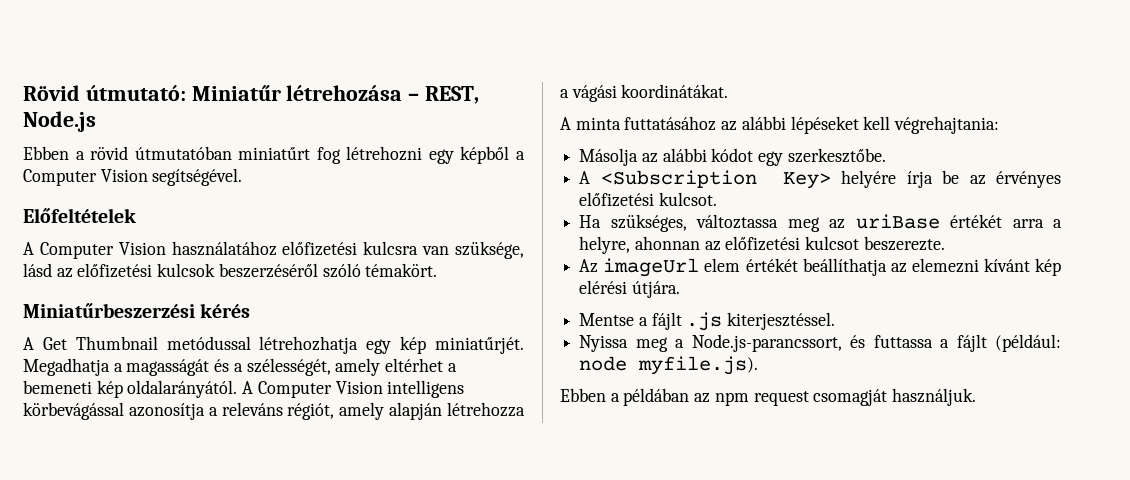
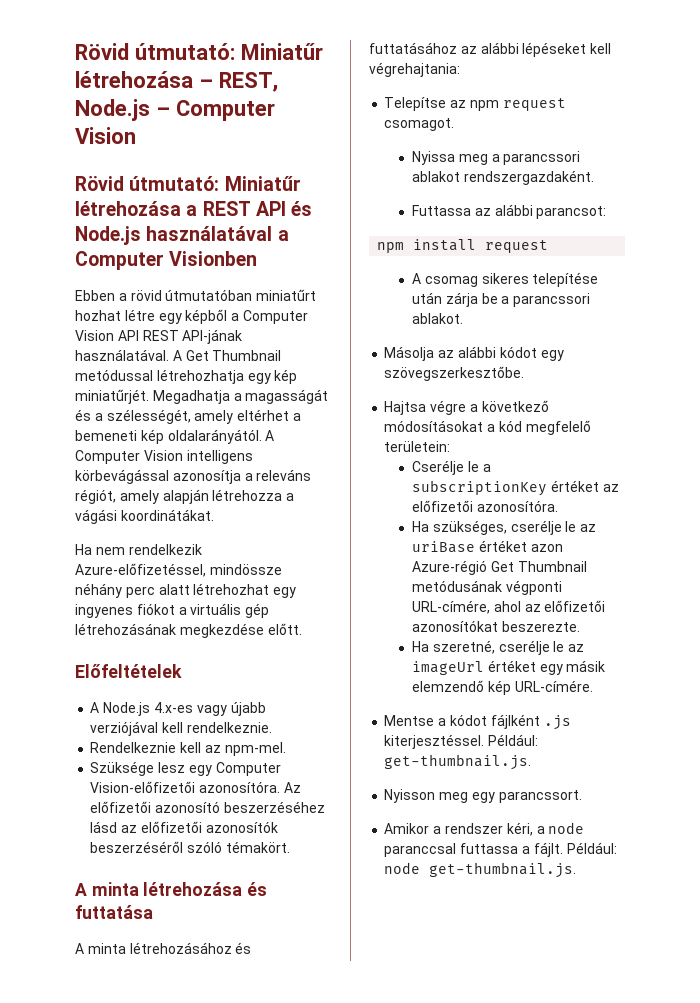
- Rövid útmutató: Miniatűr létrehozása – REST, Node.js
+ Rövid útmutató: Miniatűr létrehozása – REST, Node.js – Computer Vision
+ Rövid útmutató: Miniatűr létrehozása a REST API és Node.js használatával a Computer Visionben
- Ebben a rövid útmutatóban miniatűrt fog létrehozni egy képből a Computer Vision segítségével.
- Előfeltételek
- A Computer Vision használatához előfizetési kulcsra van szüksége, lásd az előfizetési kulcsok beszerzéséről szóló témakört.
- Miniatűrbeszerzési kérés
- A Get Thumbnail metódussal létrehozhatja egy kép miniatűrjét.
+ Ebben a rövid útmutatóban miniatűrt hozhat létre egy képből a Computer Vision API REST API-jának használatával. A Get Thumbnail metódussal létrehozhatja egy kép miniatűrjét.
- A minta futtatásához az alábbi lépéseket kell végrehajtania:
+ Ha nem rendelkezik Azure-előfizetéssel, mindössze néhány perc alatt létrehozhat egy ingyenes fiókot a virtuális gép létrehozásának megkezdése előtt.
+ Előfeltételek
+ A Node.js 4.x-es vagy újabb verziójával kell rendelkeznie.
+ Rendelkeznie kell az npm-mel.
+ Szüksége lesz egy Computer Vision-előfizetői azonosítóra. Az előfizetői azonosító beszerzéséhez lásd az előfizetői azonosítók beszerzéséről szóló témakört.
+ A minta létrehozása és futtatása
+ A minta létrehozásához és futtatásához az alábbi lépéseket kell végrehajtania:
+ Telepítse az npm request csomagot.
+ Nyissa meg a parancssori ablakot rendszergazdaként.
+ Futtassa az alábbi parancsot:
+ npm install request
+ A csomag sikeres telepítése után zárja be a parancssori ablakot.
- Másolja az alábbi kódot egy szerkesztőbe.
- A <Subscription Key> helyére írja be az érvényes előfizetési kulcsot.
- Ha szükséges, változtassa meg az uriBase értékét arra a helyre, ahonnan az előfizetési kulcsot beszerezte.
- Az imageUrl elem értékét beállíthatja az elemezni kívánt kép elérési útjára.
+ Másolja az alábbi kódot egy szövegszerkesztőbe.
+ Hajtsa végre a következő módosításokat a kód megfelelő területein:
+ Cserélje le a subscriptionKey értéket az előfizetői azonosítóra.
+ Ha szükséges, cserélje le az uriBase értéket azon Azure-régió Get Thumbnail metódusának végponti URL-címére, ahol az előfizetői azonosítókat beszerezte.
+ Ha szeretné, cserélje le az imageUrl értéket egy másik elemzendő kép URL-címére.
- Mentse a fájlt .js kiterjesztéssel.
- Nyissa meg a Node.js-parancssort, és futtassa a fájlt (például: node myfile.js).
- Ebben a példában az npm request csomagját használjuk.
+ Mentse a kódot fájlként .js kiterjesztéssel. Például: get-thumbnail.js.
+ Nyisson meg egy parancssort.
+ Amikor a rendszer kéri, a node paranccsal futtassa a fájlt. Például: node get-thumbnail.js.

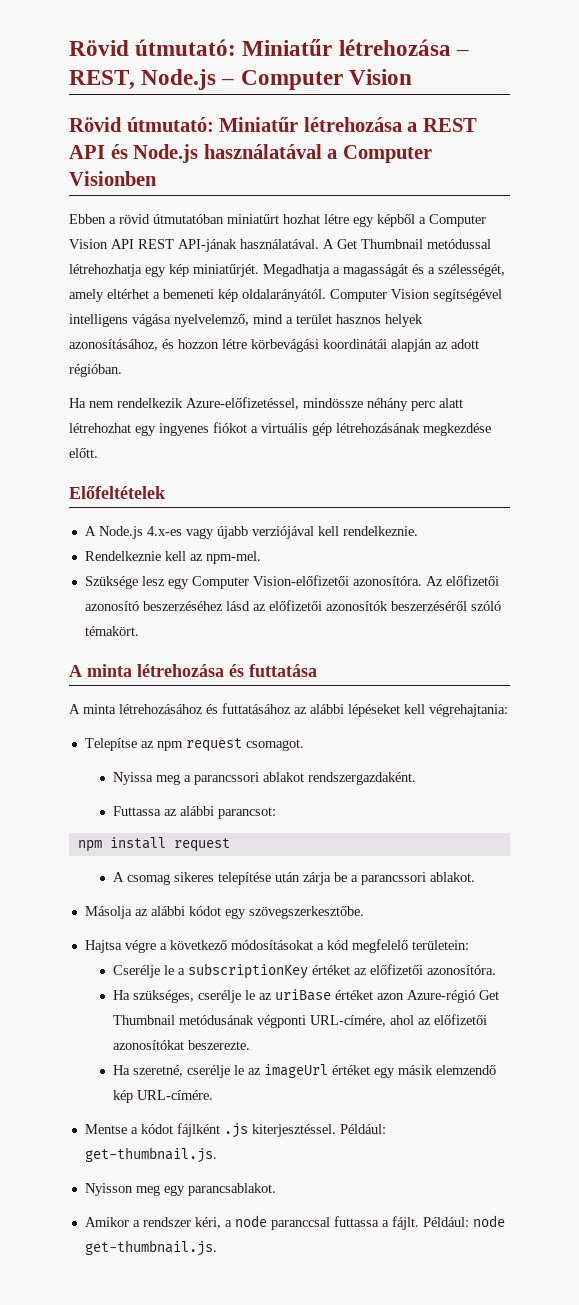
- A Computer Vision intelligens körbevágással azonosítja a releváns régiót, amely alapján létrehozza a vágási koordinátákat.
+ Computer Vision segítségével intelligens vágása nyelvelemző, mind a terület hasznos helyek azonosításához, és hozzon létre körbevágási koordinátái alapján az adott régióban.
- Nyisson meg egy parancssort.
+ Nyisson meg egy parancsablakot.

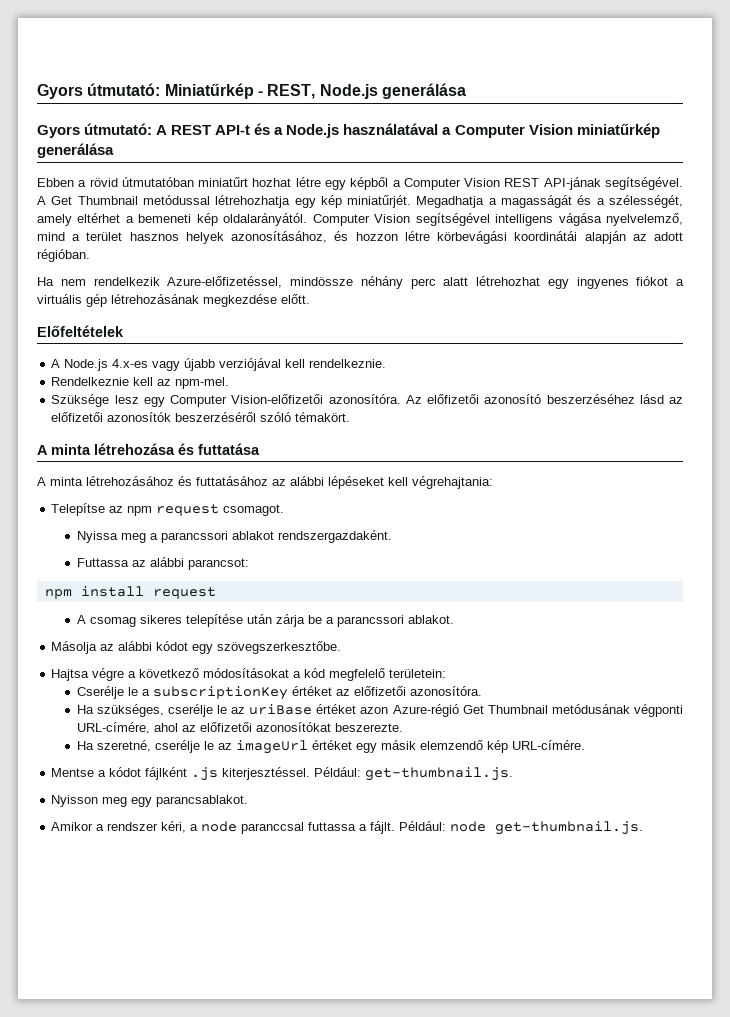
- Rövid útmutató: Miniatűr létrehozása – REST, Node.js – Computer Vision
- Rövid útmutató: Miniatűr létrehozása a REST API és Node.js használatával a Computer Visionben
+ Gyors útmutató: Miniatűrkép - REST, Node.js generálása
+ Gyors útmutató: A REST API-t és a Node.js használatával a Computer Vision miniatűrkép generálása
- Ebben a rövid útmutatóban miniatűrt hozhat létre egy képből a Computer Vision API REST API-jának használatával.
+ Ebben a rövid útmutatóban miniatűrt hozhat létre egy képből a Computer Vision REST API-jának segítségével.

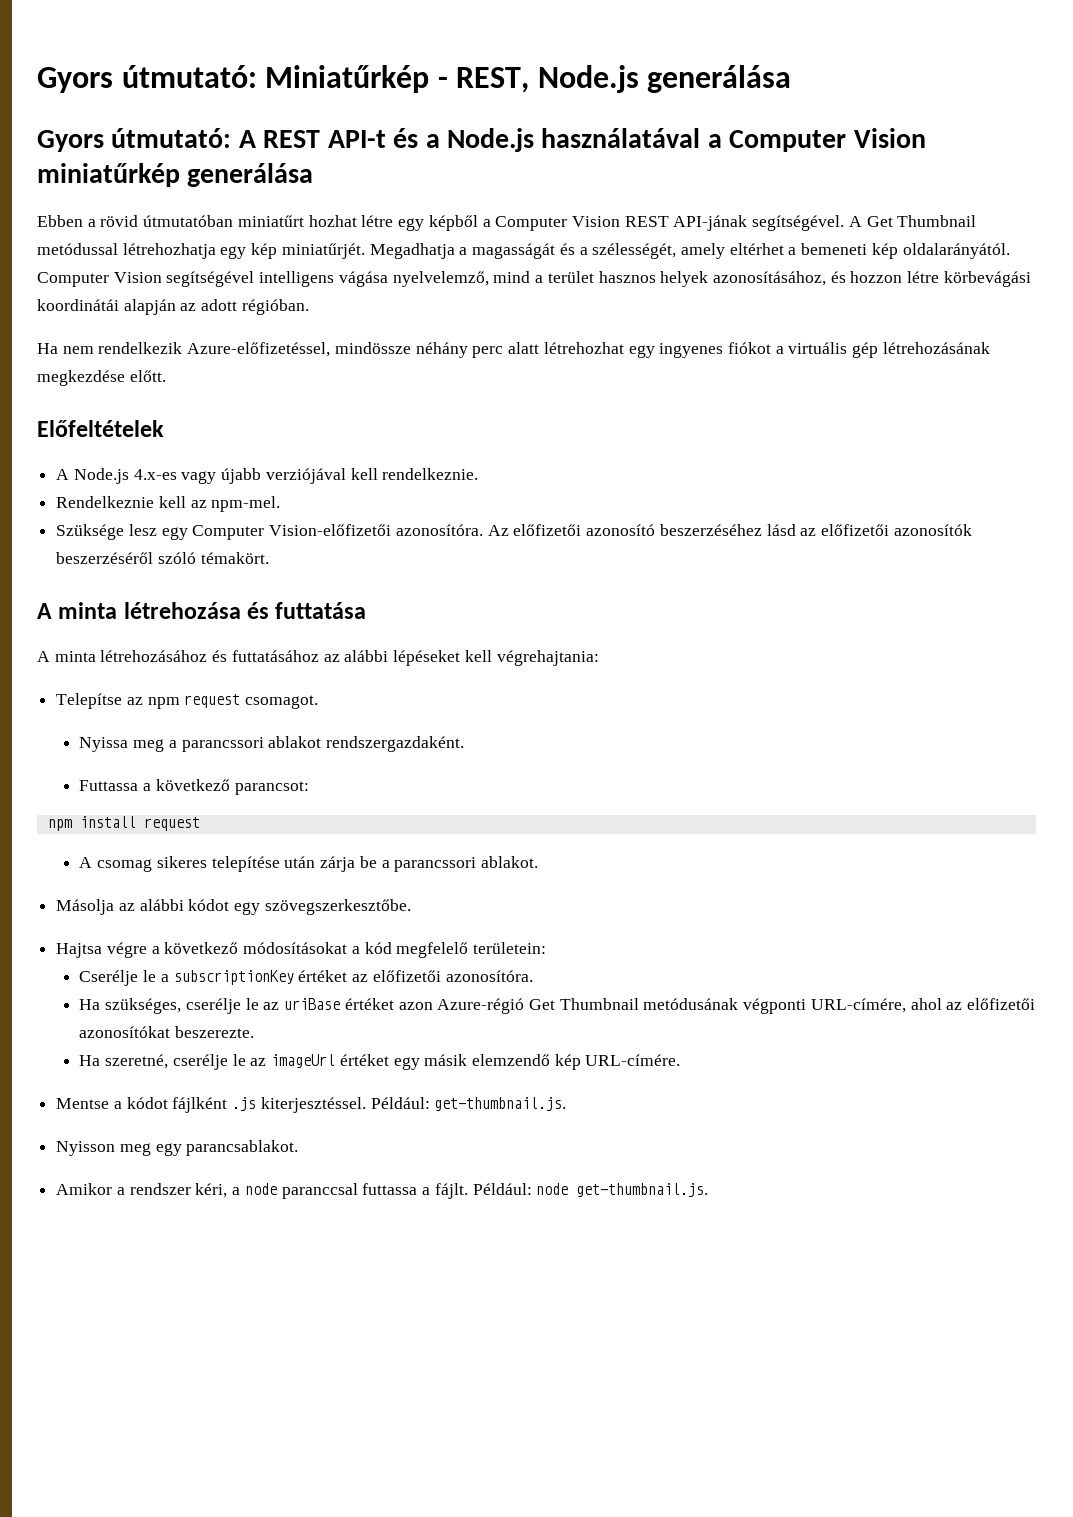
- Futtassa az alábbi parancsot:
+ Futtassa a következő parancsot:

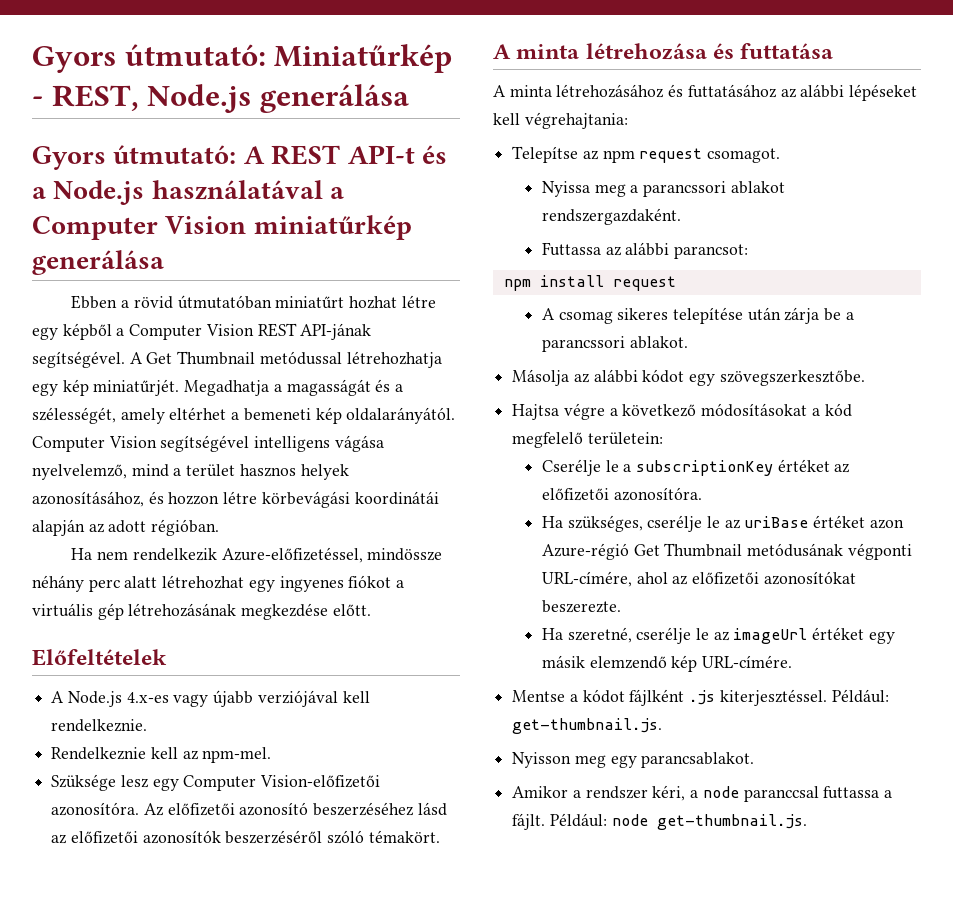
- Futtassa a következő parancsot:
+ Futtassa az alábbi parancsot:

